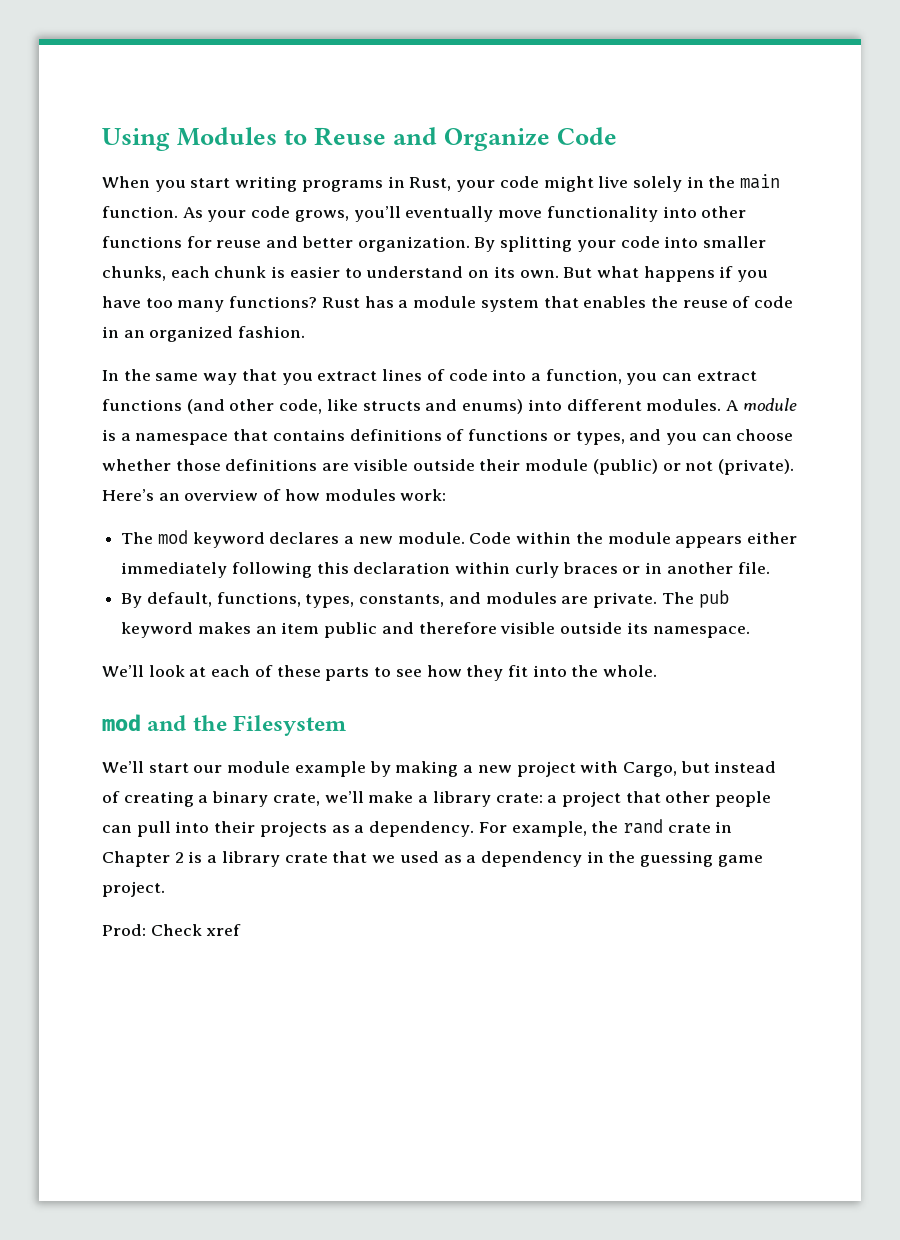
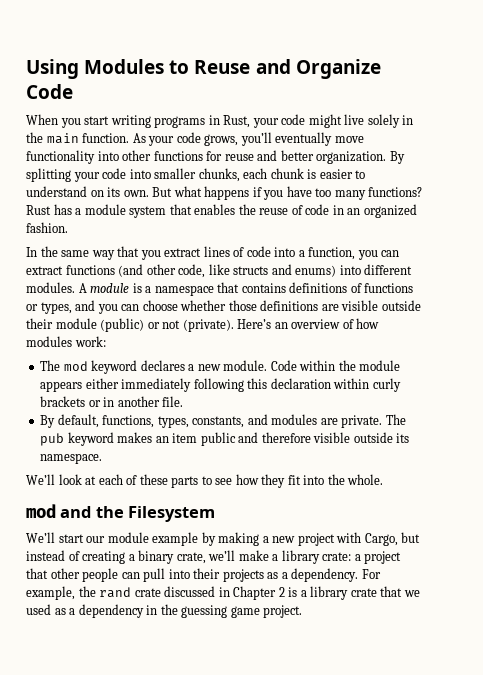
- Code within the module appears either immediately following this declaration within curly braces or in another file.
+ Code within the module appears either immediately following this declaration within curly brackets or in another file.
- For example, the rand crate in Chapter 2 is a library crate that we used as a dependency in the guessing game project.
+ For example, the rand crate discussed in Chapter 2 is a library crate that we used as a dependency in the guessing game project.
- Prod: Check xref

